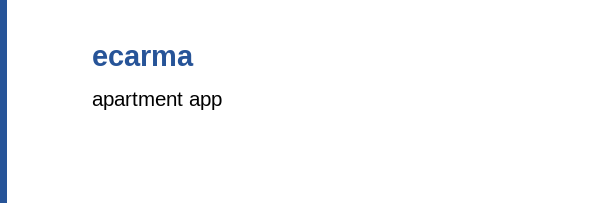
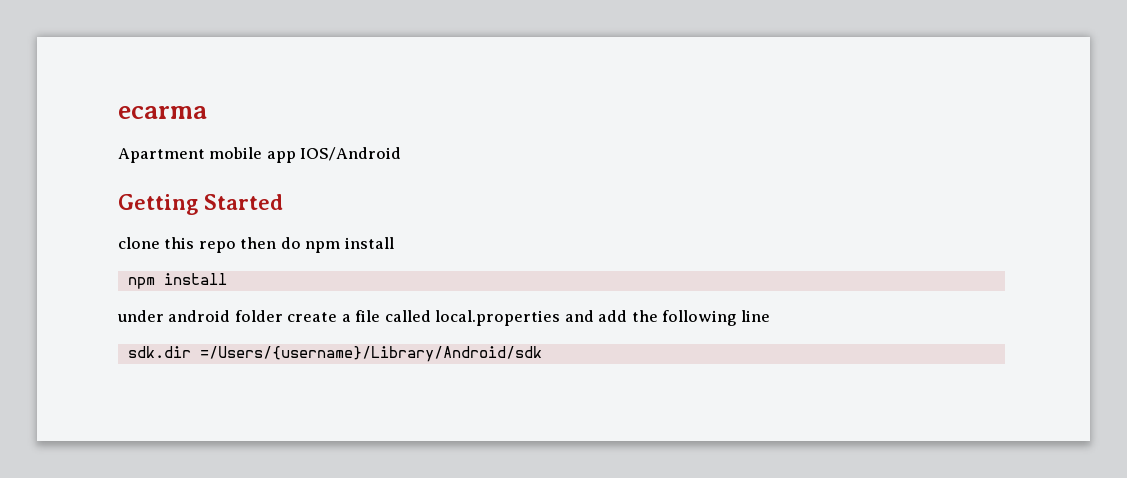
- apartment app
+ Apartment mobile app IOS/Android
+ Getting Started
+ clone this repo then do npm install
+ npm install
+ under android folder create a file called local.properties and add the following line
+ sdk.dir =/Users/{username}/Library/Android/sdk

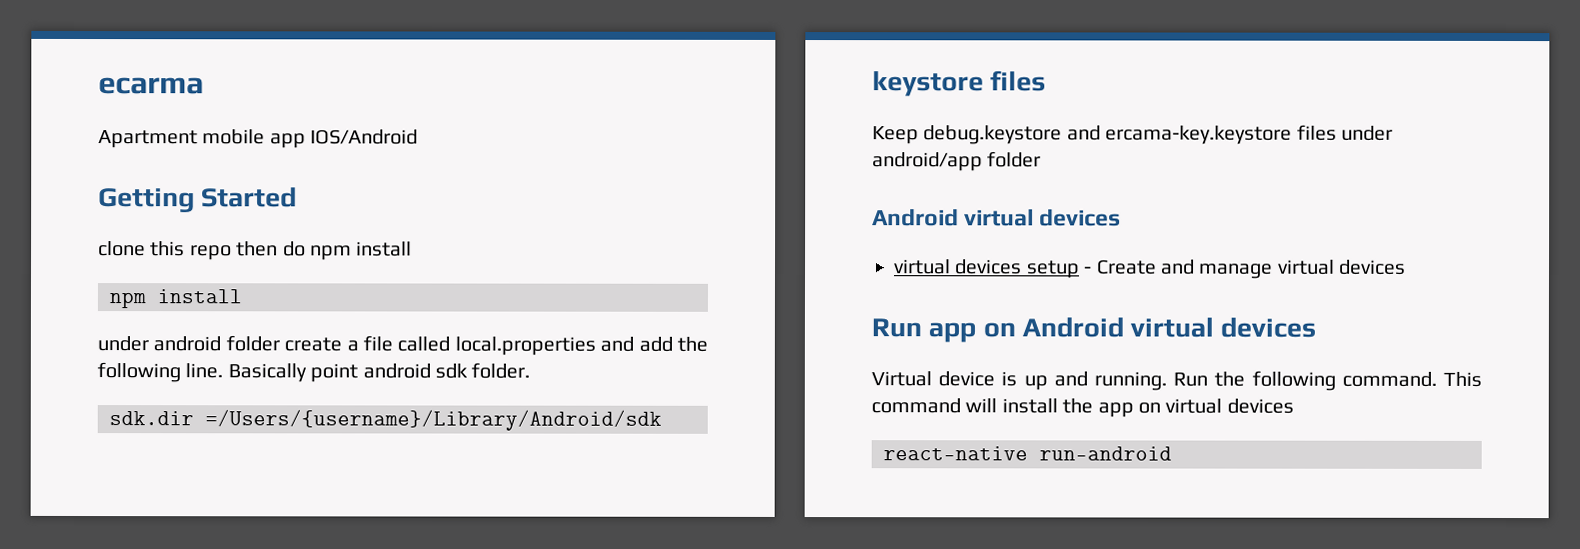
- under android folder create a file called local.properties and add the following line
+ under android folder create a file called local.properties and add the following line. Basically point android sdk folder.
  sdk.dir =/Users/{username}/Library/Android/sdk
+ keystore files
+ Keep debug.keystore and ercama-key.keystore files under android/app folder
+ Android virtual devices
+ virtual devices setup - Create and manage virtual devices
+ Run app on Android virtual devices
+ Virtual device is up and running. Run the following command. This command will install the app on virtual devices
+ react-native run-android

